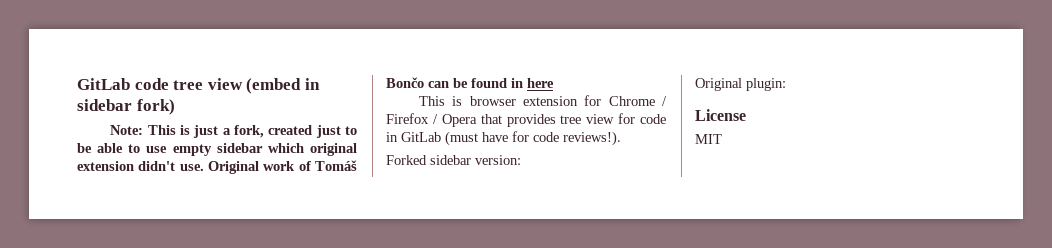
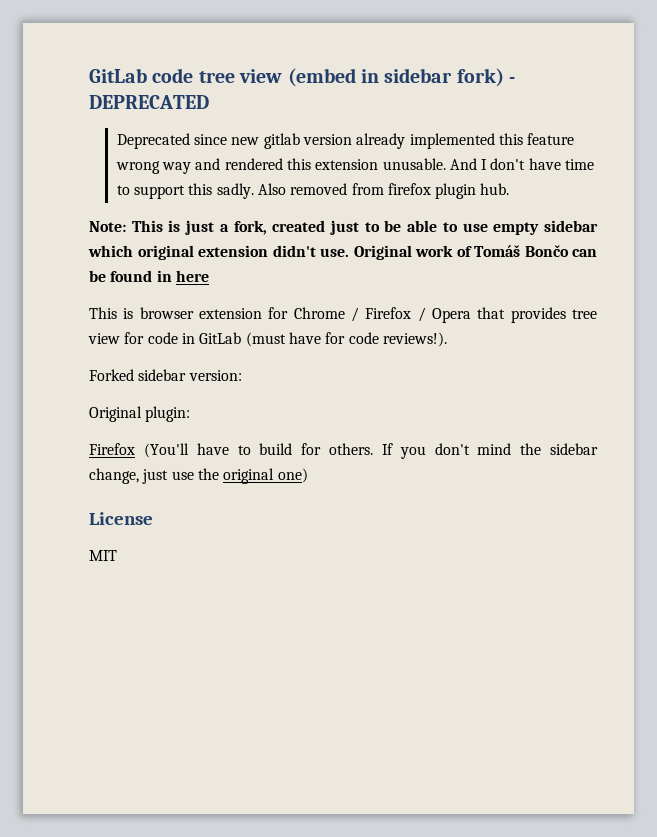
- GitLab code tree view (embed in sidebar fork)
+ GitLab code tree view (embed in sidebar fork) - DEPRECATED
+ Deprecated since new gitlab version already implemented this feature wrong way and rendered this extension unusable. And I don't have time to support this sadly. Also removed from firefox plugin hub.
+ Firefox (You'll have to build for others. If you don't mind the sidebar change, just use the original one)

